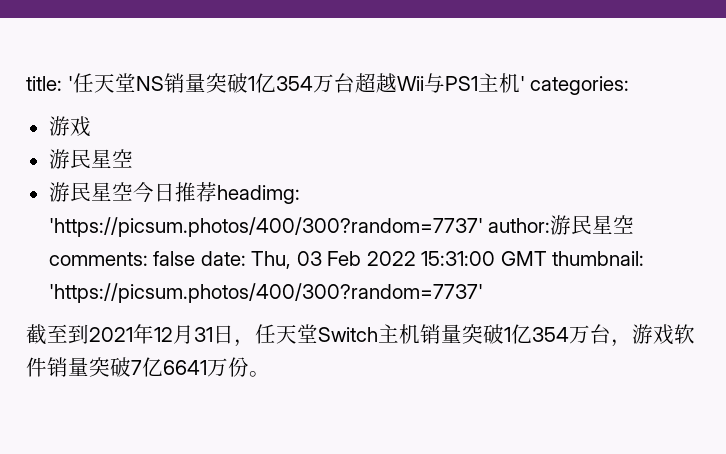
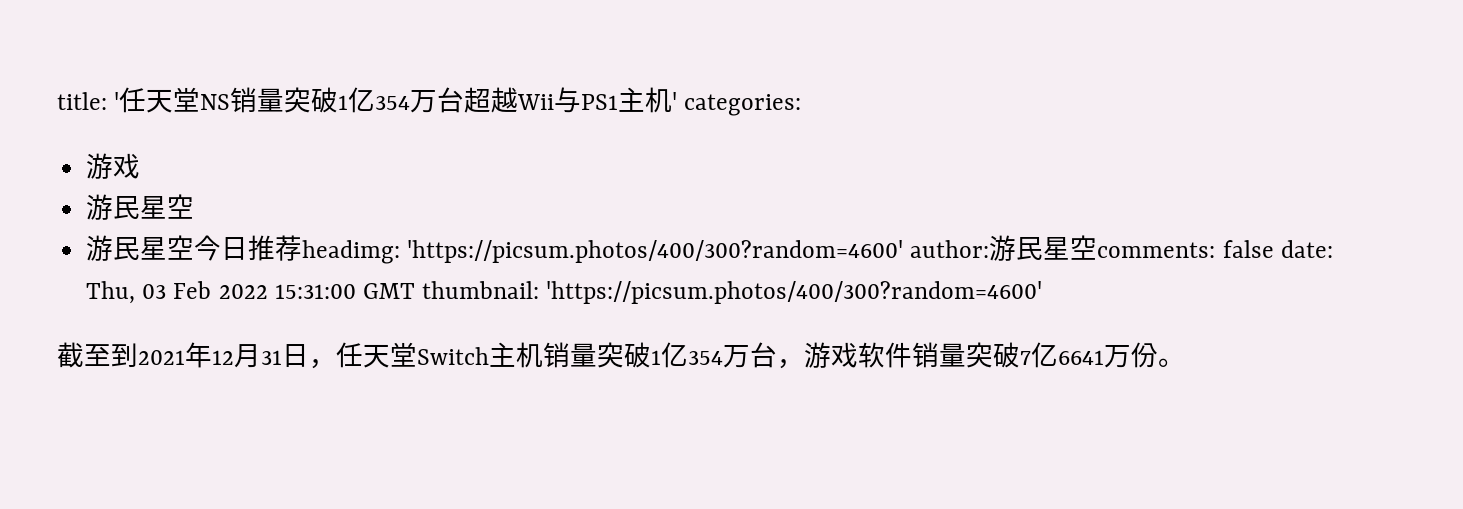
- 游民星空今日推荐headimg: 'https://picsum.photos/400/300?random=7737' author:游民星空comments: false date: Thu, 03 Feb 2022 15:31:00 GMT thumbnail: 'https://picsum.photos/400/300?random=7737'
+ 游民星空今日推荐headimg: 'https://picsum.photos/400/300?random=4600' author:游民星空comments: false date: Thu, 03 Feb 2022 15:31:00 GMT thumbnail: 'https://picsum.photos/400/300?random=4600'

